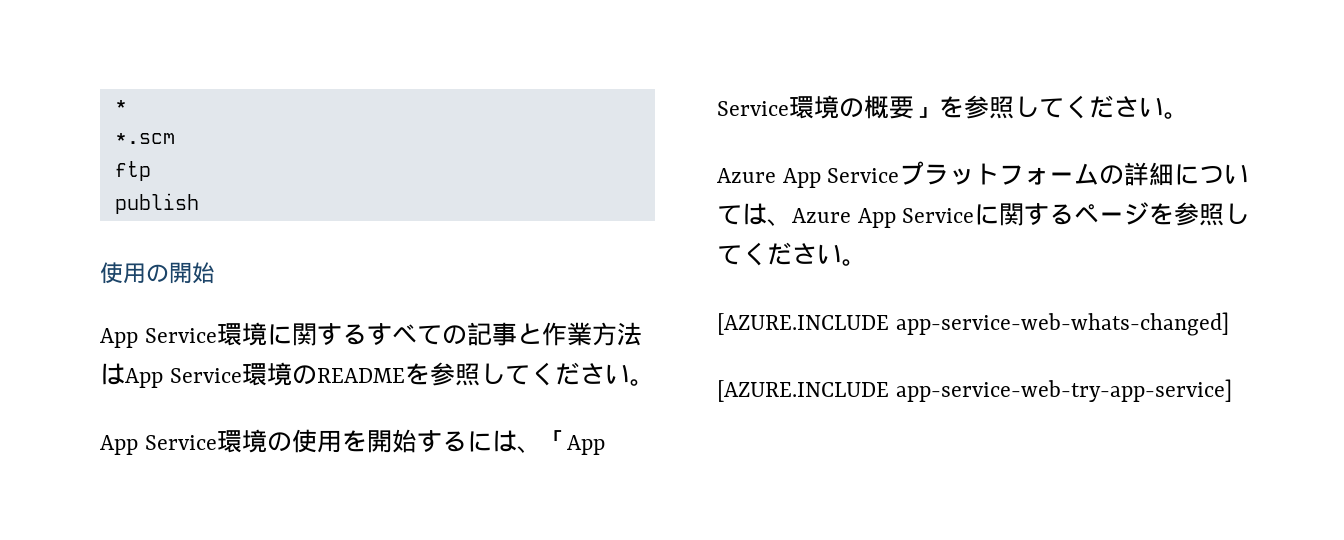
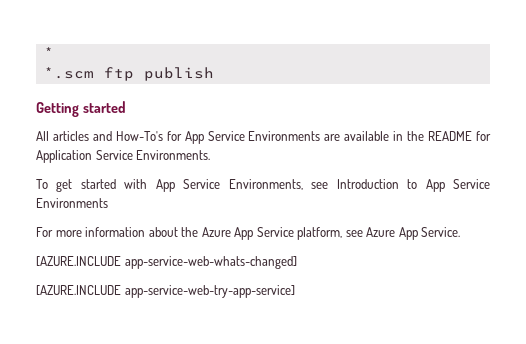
- *.scm
- ftp
- publish
+ *.scm ftp publish
- 使用の開始
- App Service環境に関するすべての記事と作業方法はApp Service環境のREADMEを参照してください。
- App Service環境の使用を開始するには、「App Service環境の概要」を参照してください。
- Azure App Serviceプラットフォームの詳細については、Azure App Serviceに関するページを参照してください。
+ Getting started
+ All articles and How-To's for App Service Environments are available in the README for Application Service Environments.
+ To get started with App Service Environments, see Introduction to App Service Environments
+ For more information about the Azure App Service platform, see Azure App Service.

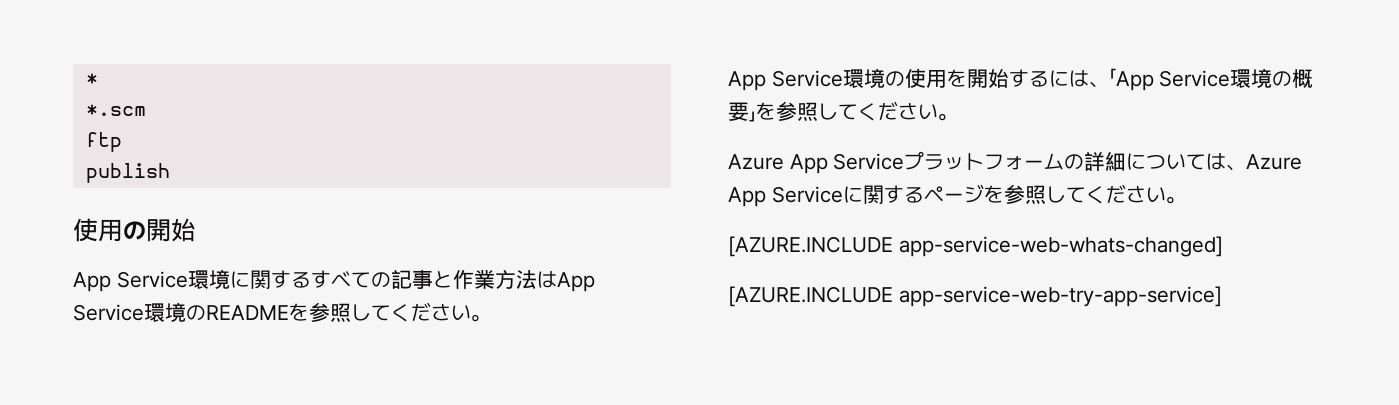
- *.scm ftp publish
+ *.scm
+ ftp
+ publish
- Getting started
- All articles and How-To's for App Service Environments are available in the README for Application Service Environments.
- To get started with App Service Environments, see Introduction to App Service Environments
- For more information about the Azure App Service platform, see Azure App Service.
+ 使用の開始
+ App Service環境に関するすべての記事と作業方法はApp Service環境のREADMEを参照してください。
+ App Service環境の使用を開始するには、「App Service環境の概要」を参照してください。
+ Azure App Serviceプラットフォームの詳細については、Azure App Serviceに関するページを参照してください。

